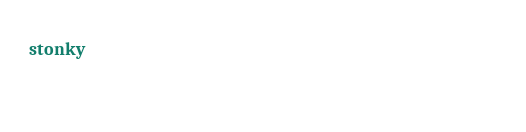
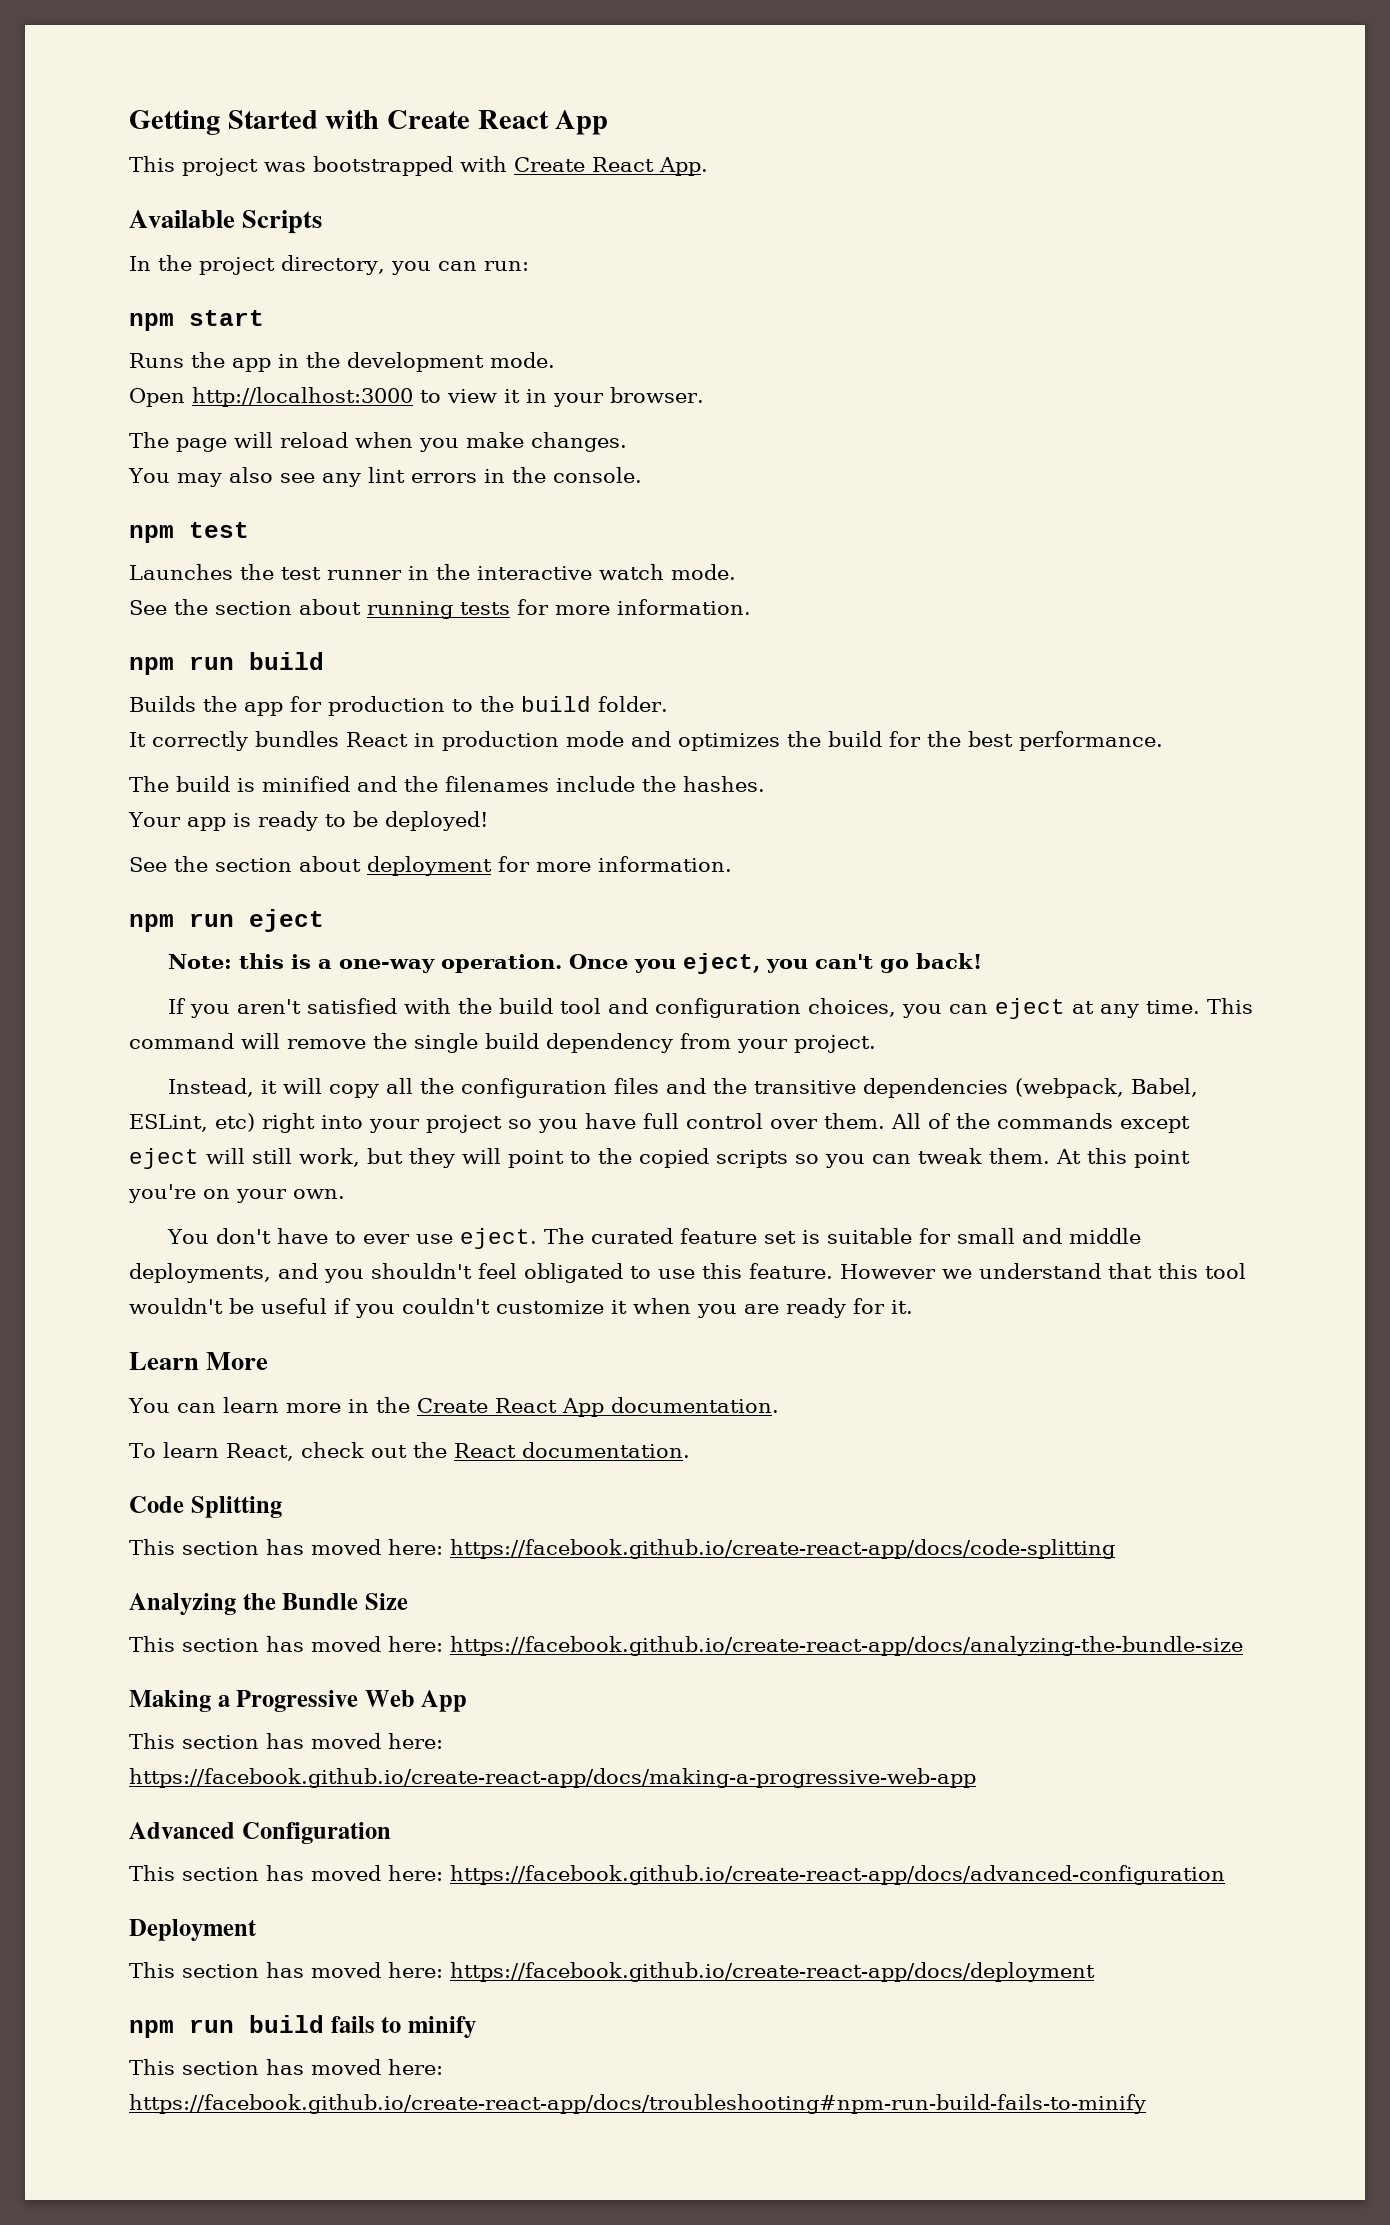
- stonky
+ Getting Started with Create React App
+ This project was bootstrapped with Create React App.
+ Available Scripts
+ In the project directory, you can run:
+ npm start
+ Runs the app in the development mode.
+ Open http://localhost:3000 to view it in your browser.
+ The page will reload when you make changes.
+ You may also see any lint errors in the console.
+ npm test
+ Launches the test runner in the interactive watch mode.
+ See the section about running tests for more information.
+ npm run build
+ Builds the app for production to the build folder.
+ It correctly bundles React in production mode and optimizes the build for the best performance.
+ The build is minified and the filenames include the hashes.
+ Your app is ready to be deployed!
+ See the section about deployment for more information.
+ npm run eject
+ Note: this is a one-way operation. Once you eject, you can't go back!
+ If you aren't satisfied with the build tool and configuration choices, you can eject at any time. This command will remove the single build dependency from your project.
+ Instead, it will copy all the configuration files and the transitive dependencies (webpack, Babel, ESLint, etc) right into your project so you have full control over them. All of the commands except eject will still work, but they will point to the copied scripts so you can tweak them. At this point you're on your own.
+ You don't have to ever use eject. The curated feature set is suitable for small and middle deployments, and you shouldn't feel obligated to use this feature. However we understand that this tool wouldn't be useful if you couldn't customize it when you are ready for it.
+ Learn More
+ You can learn more in the Create React App documentation.
+ To learn React, check out the React documentation.
+ Code Splitting
+ This section has moved here: https://facebook.github.io/create-react-app/docs/code-splitting
+ Analyzing the Bundle Size
+ This section has moved here: https://facebook.github.io/create-react-app/docs/analyzing-the-bundle-size
+ Making a Progressive Web App
+ This section has moved here: https://facebook.github.io/create-react-app/docs/making-a-progressive-web-app
+ Advanced Configuration
+ This section has moved here: https://facebook.github.io/create-react-app/docs/advanced-configuration
+ Deployment
+ This section has moved here: https://facebook.github.io/create-react-app/docs/deployment
+ npm run build fails to minify
+ This section has moved here: https://facebook.github.io/create-react-app/docs/troubleshooting#npm-run-build-fails-to-minify

